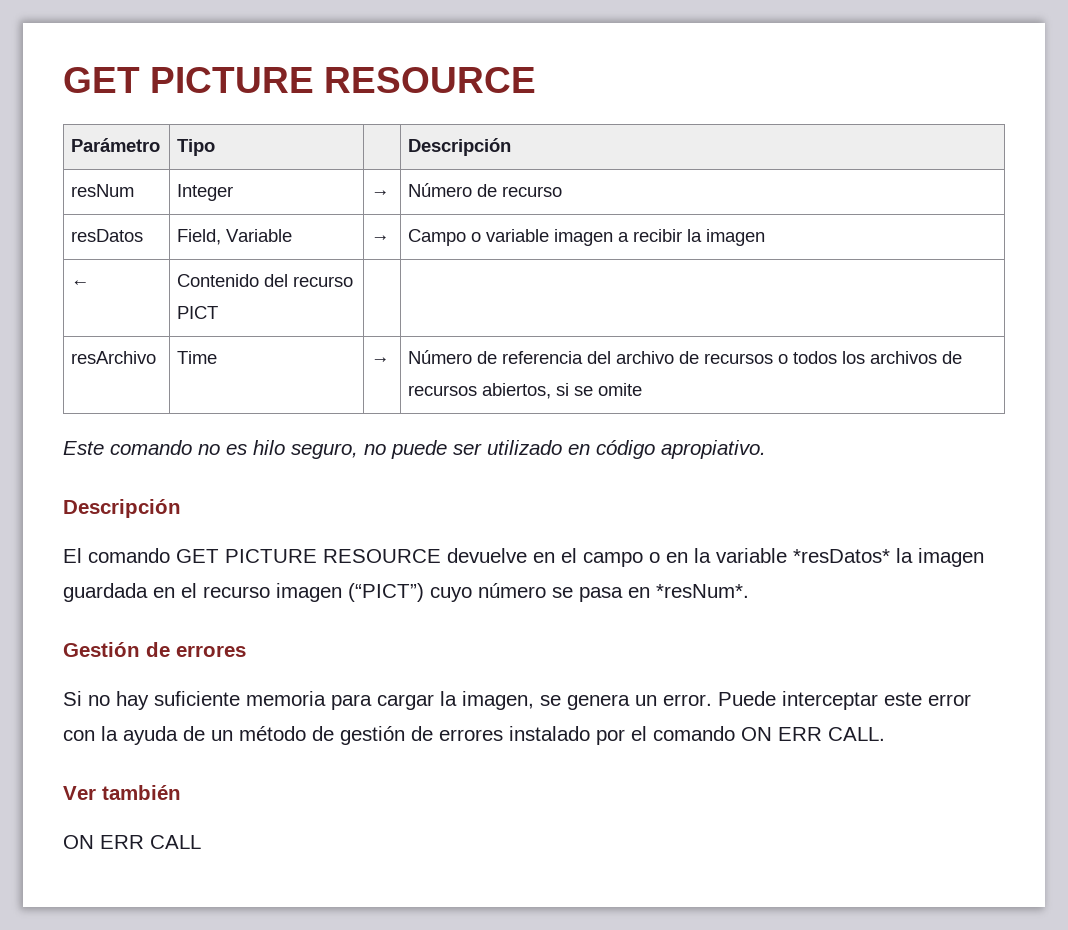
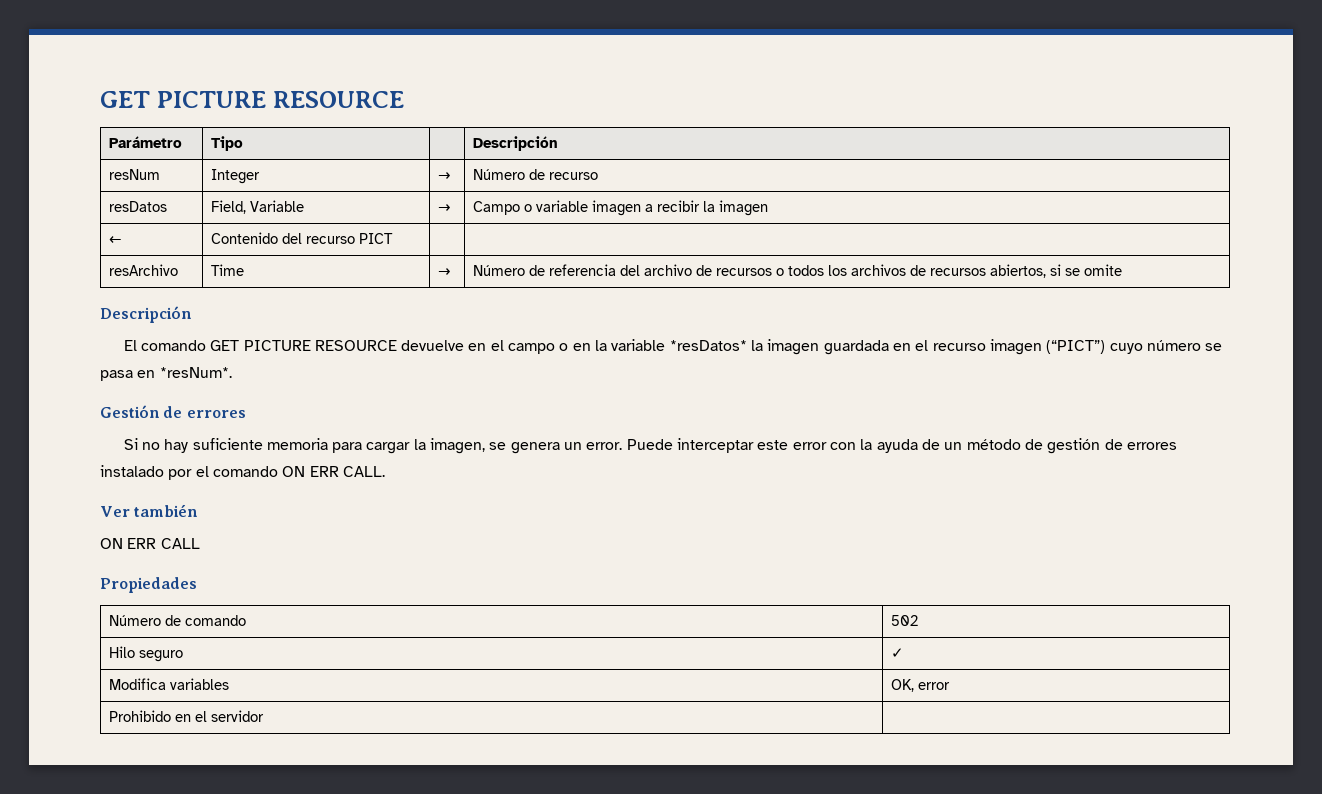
- Este comando no es hilo seguro, no puede ser utilizado en código apropiativo.
+ Propiedades
+ Número de comando | 502
+ Hilo seguro | ✓
+ Modifica variables | OK, error
+ Prohibido en el servidor |

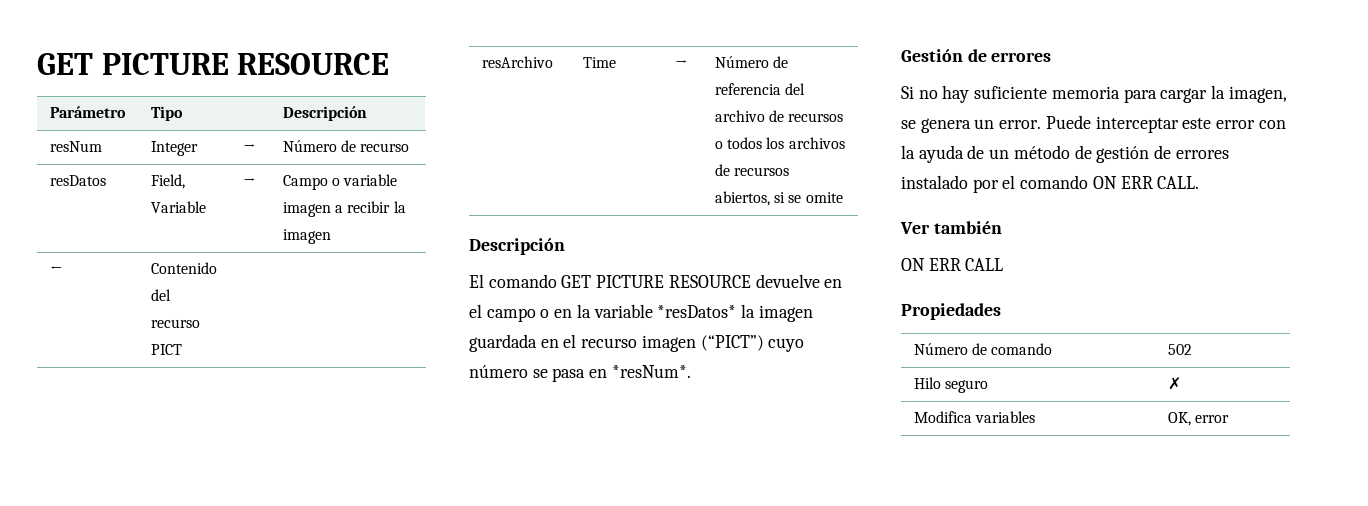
- Hilo seguro | ✓
+ Hilo seguro | ✗
- Prohibido en el servidor |

